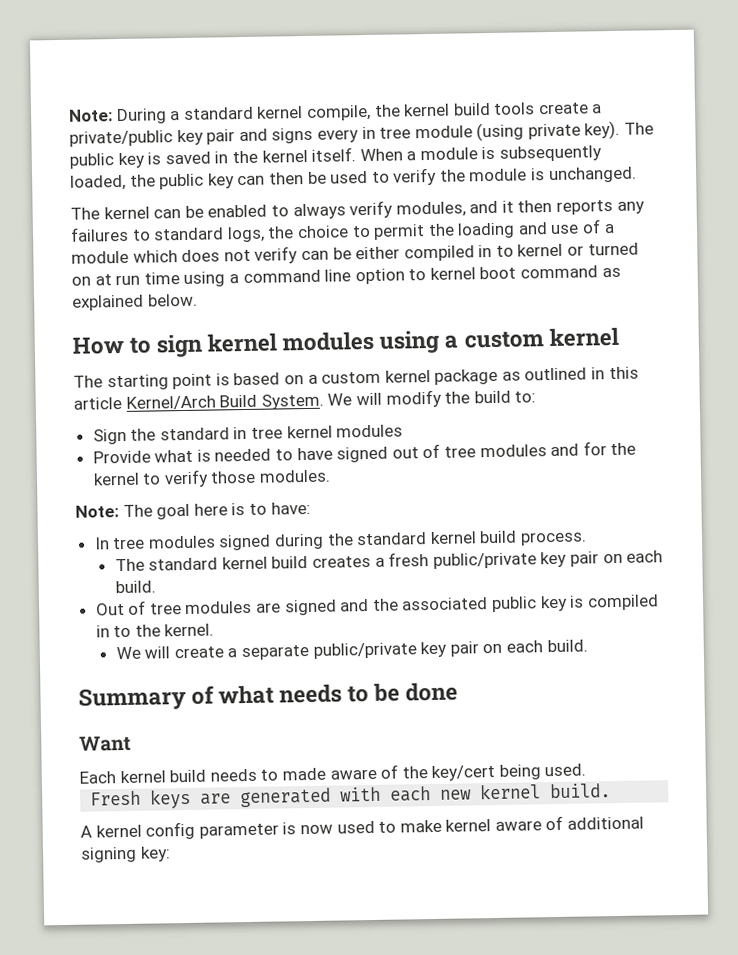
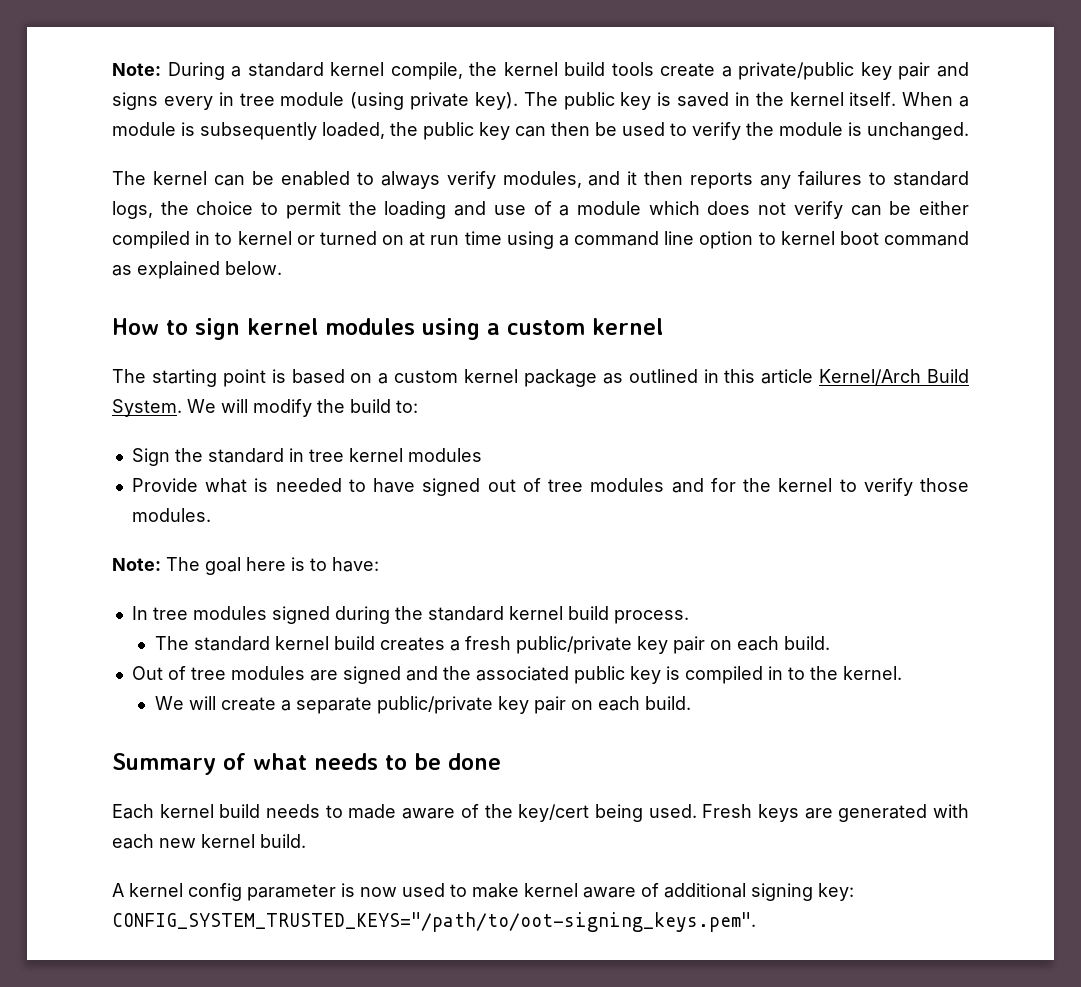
- Want
- Each kernel build needs to made aware of the key/cert being used.
- Fresh keys are generated with each new kernel build.
+ Each kernel build needs to made aware of the key/cert being used. Fresh keys are generated with each new kernel build.
- A kernel config parameter is now used to make kernel aware of additional signing key:
+ A kernel config parameter is now used to make kernel aware of additional signing key: CONFIG_SYSTEM_TRUSTED_KEYS="/path/to/oot-signing_keys.pem".

